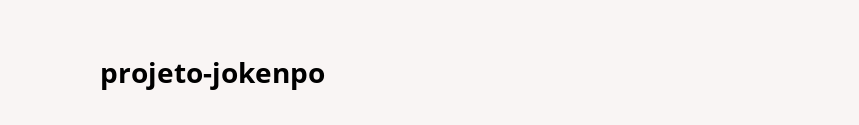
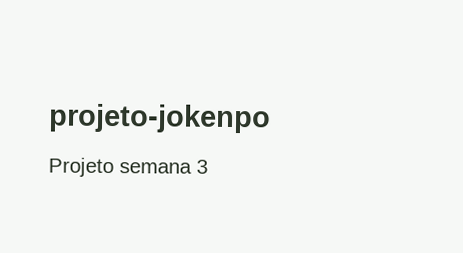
+ Projeto semana 3

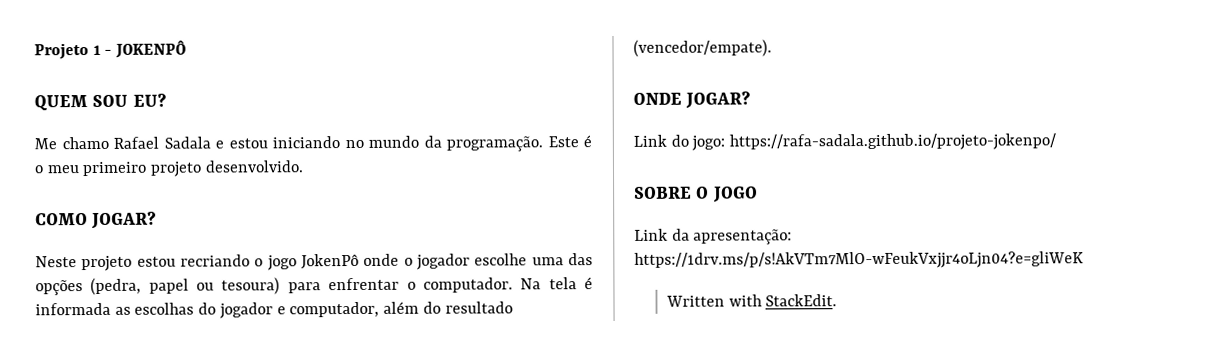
- projeto-jokenpo
- Projeto semana 3
+ Projeto 1 - JOKENPÔ
+ QUEM SOU EU?
+ Me chamo Rafael Sadala e estou iniciando no mundo da programação. Este é o meu primeiro projeto desenvolvido.
+ COMO JOGAR?
+ Neste projeto estou recriando o jogo JokenPô onde o jogador escolhe uma das opções (pedra, papel ou tesoura) para enfrentar o computador. Na tela é informada as escolhas do jogador e computador, além do resultado (vencedor/empate).
+ ONDE JOGAR?
+ Link do jogo: https://rafa-sadala.github.io/projeto-jokenpo/
+ SOBRE O JOGO
+ Link da apresentação: https://1drv.ms/p/s!AkVTm7MlO-wFeukVxjjr4oLjn04?e=gliWeK
+ Written with StackEdit.

